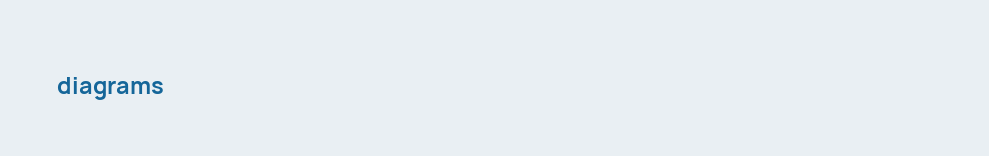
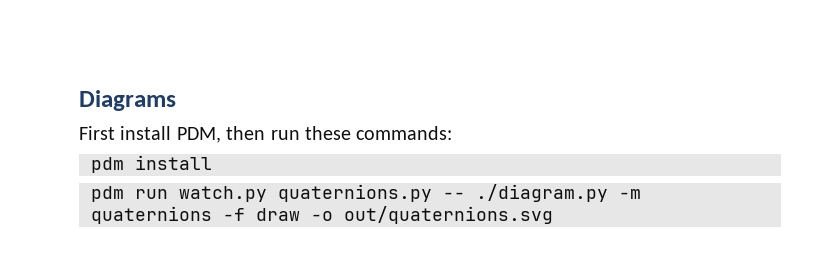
- diagrams
+ Diagrams
+ First install PDM, then run these commands:
+ pdm install
+ pdm run watch.py quaternions.py -- ./diagram.py -m quaternions -f draw -o out/quaternions.svg

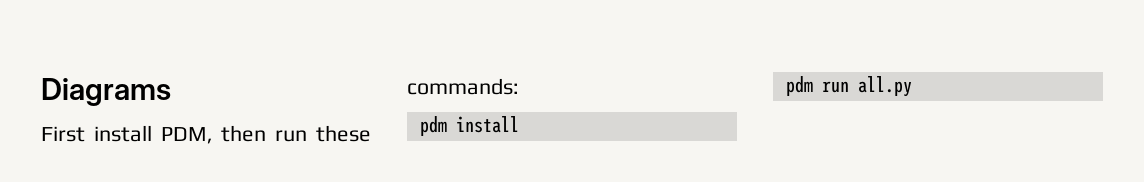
- pdm run watch.py quaternions.py -- ./diagram.py -m quaternions -f draw -o out/quaternions.svg
+ pdm run all.py

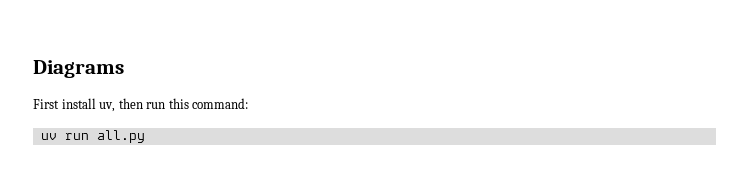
- First install PDM, then run these commands:
- pdm install
- pdm run all.py
+ First install uv, then run this command:
+ uv run all.py

